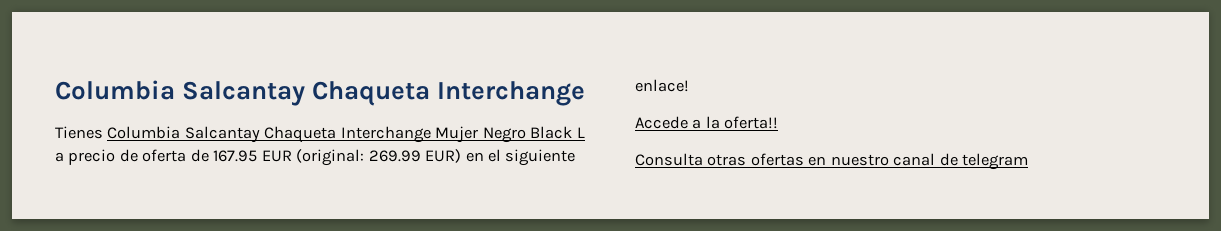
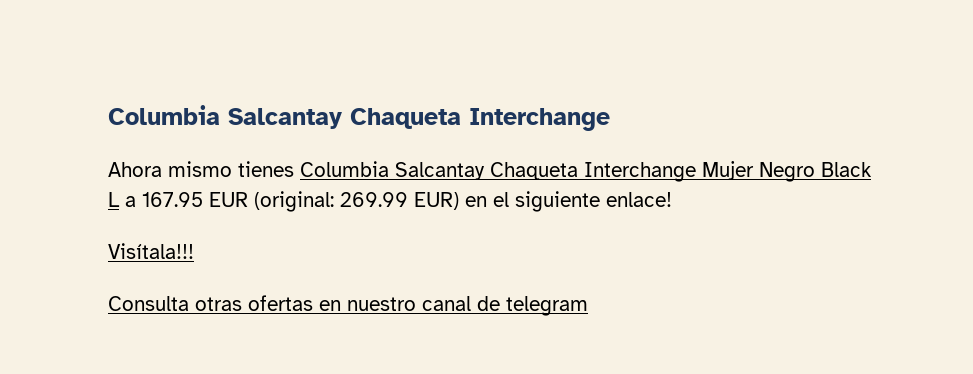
- Tienes Columbia Salcantay Chaqueta Interchange Mujer Negro Black L a precio de oferta de 167.95 EUR (original: 269.99 EUR) en el siguiente enlace!
+ Ahora mismo tienes Columbia Salcantay Chaqueta Interchange Mujer Negro Black L a 167.95 EUR (original: 269.99 EUR) en el siguiente enlace!
- Accede a la oferta!!
+ Visítala!!!

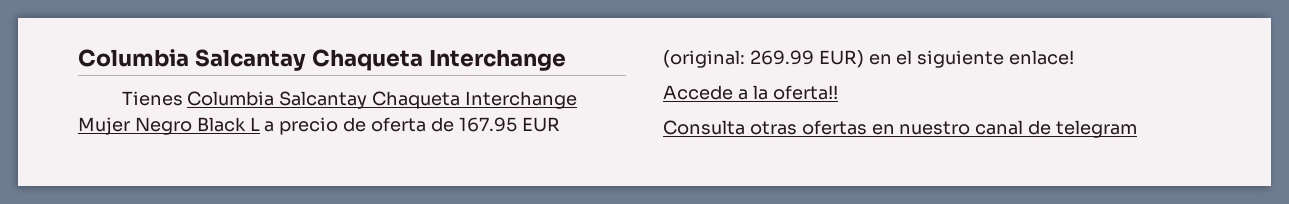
- Ahora mismo tienes Columbia Salcantay Chaqueta Interchange Mujer Negro Black L a 167.95 EUR (original: 269.99 EUR) en el siguiente enlace!
+ Tienes Columbia Salcantay Chaqueta Interchange Mujer Negro Black L a precio de oferta de 167.95 EUR (original: 269.99 EUR) en el siguiente enlace!
- Visítala!!!
+ Accede a la oferta!!

